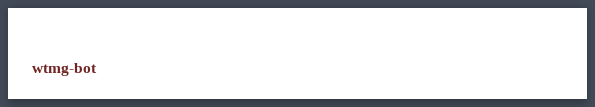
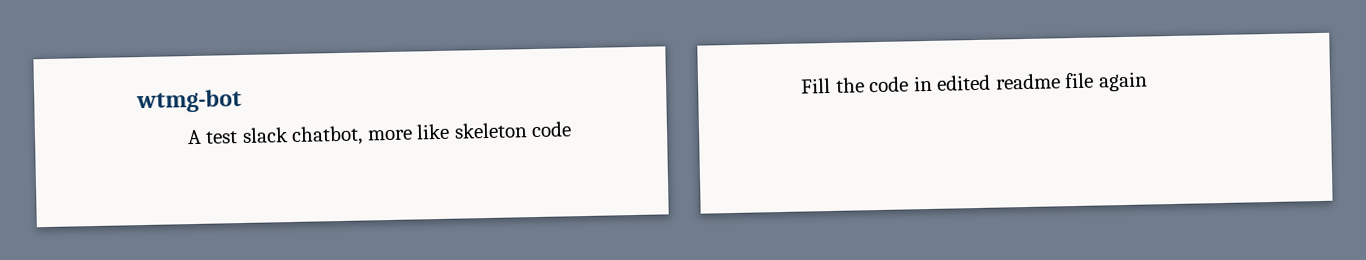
+ A test slack chatbot, more like skeleton code Fill the code in edited readme file again

